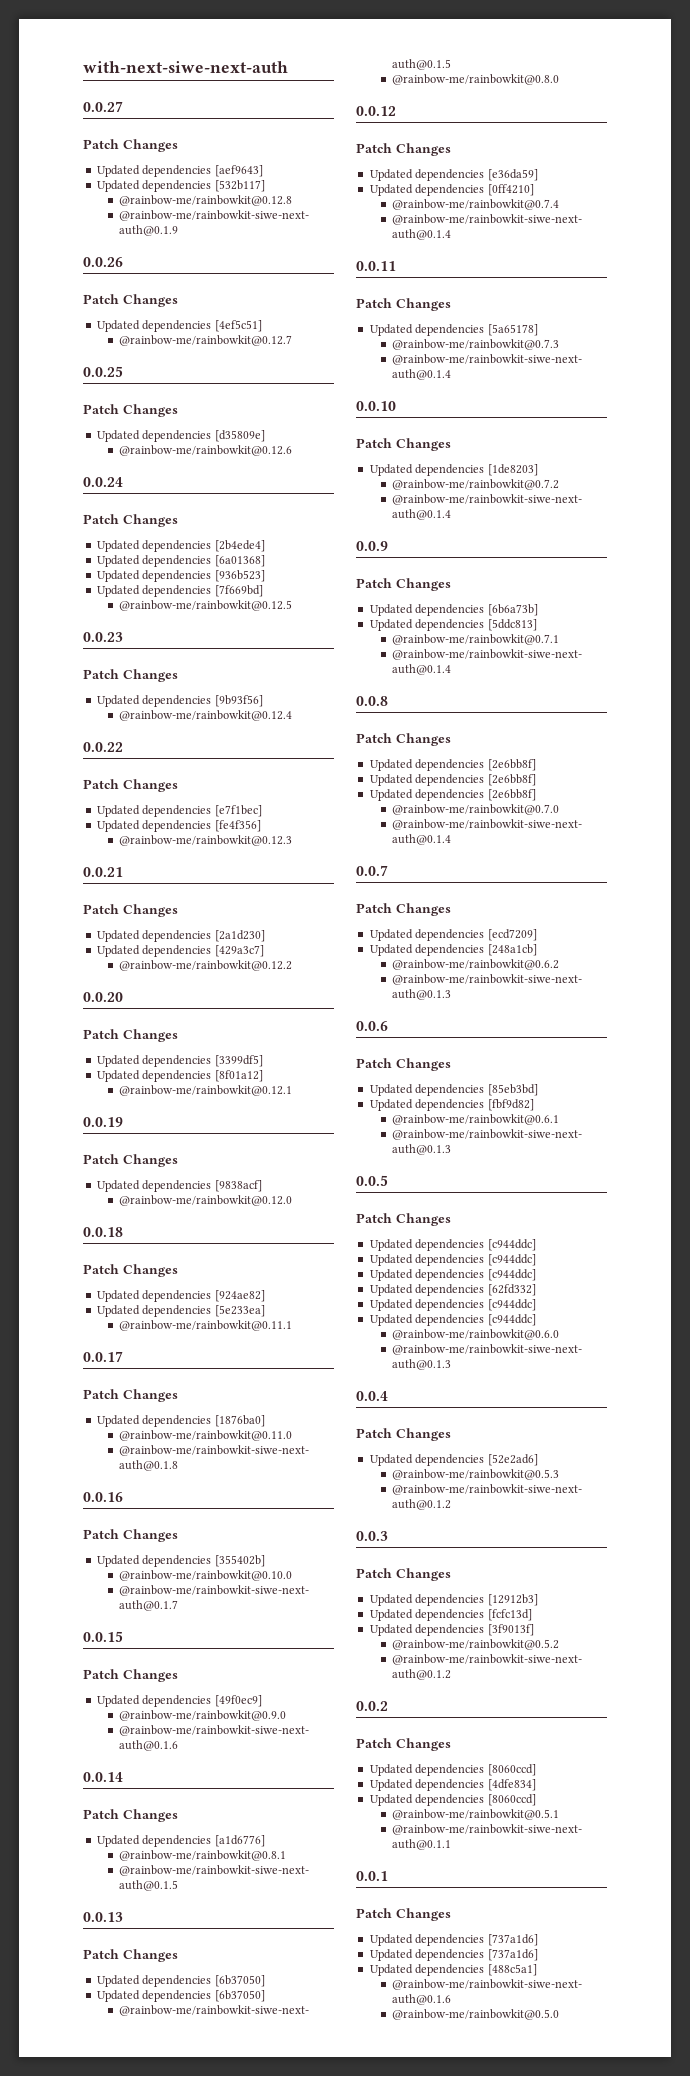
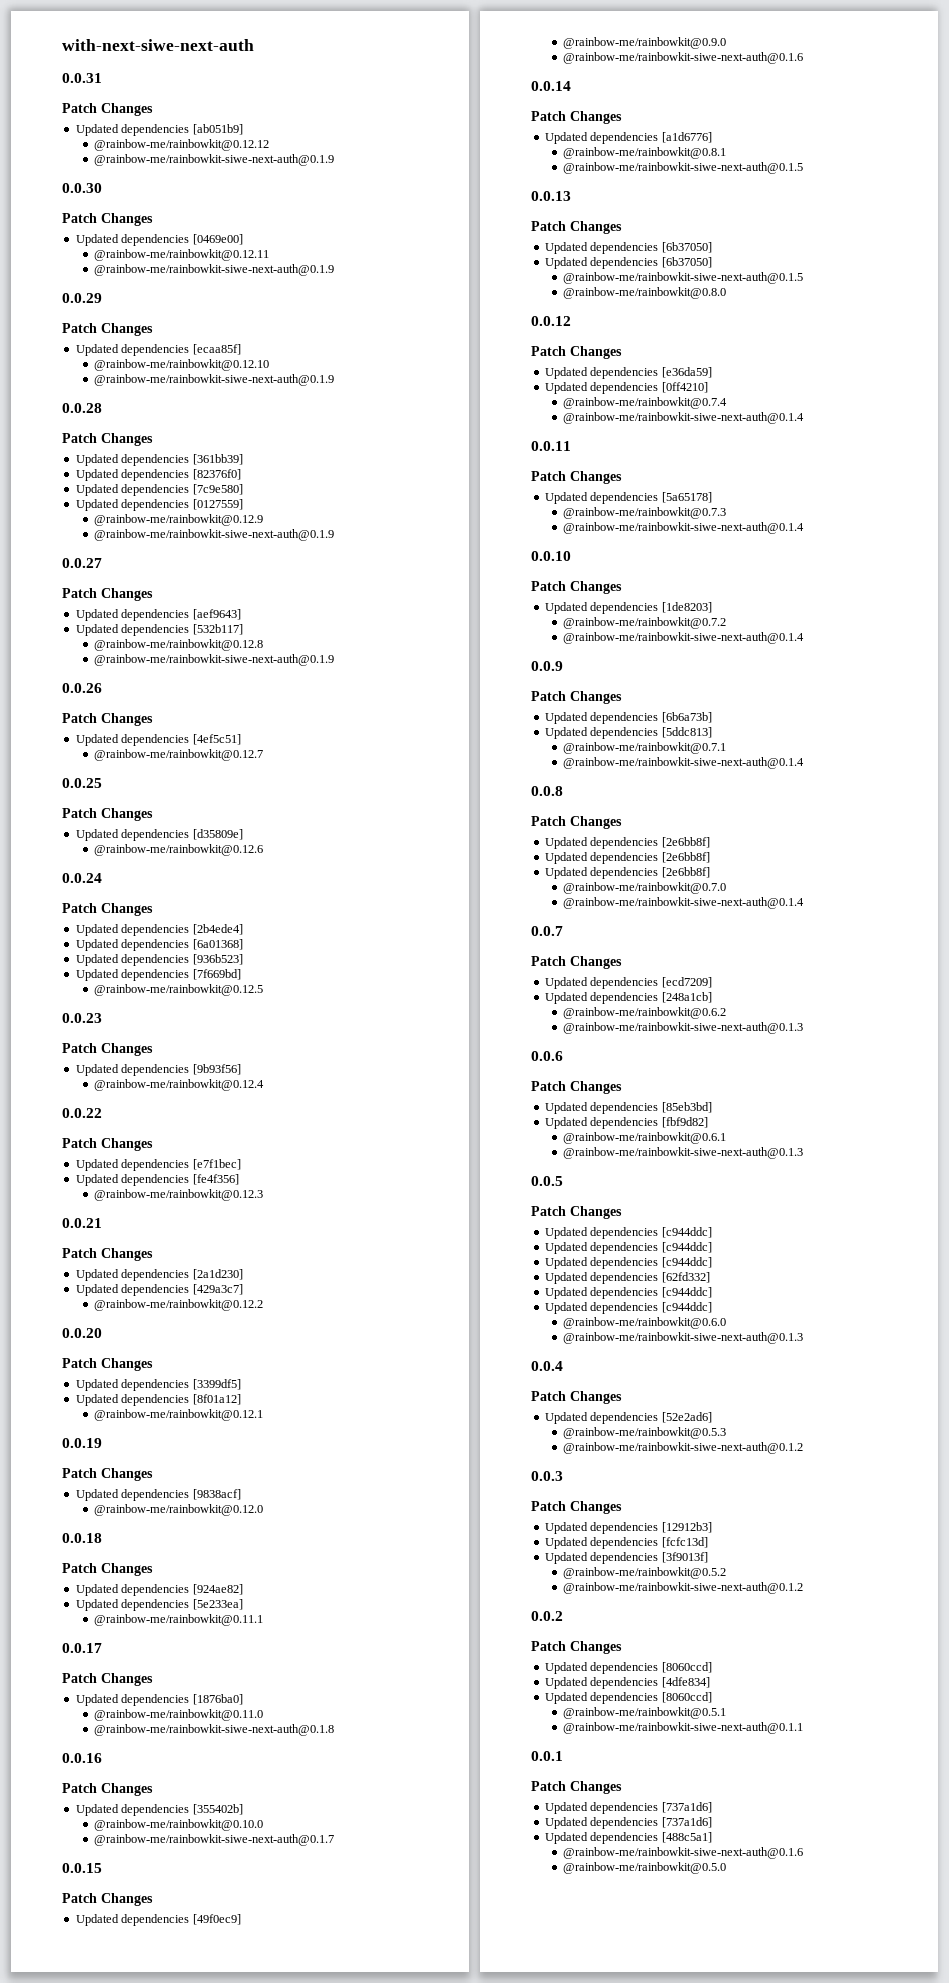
+ 0.0.31
+ Patch Changes
+ Updated dependencies [ab051b9]
+ @rainbow-me/rainbowkit@0.12.12
+ @rainbow-me/rainbowkit-siwe-next-auth@0.1.9
+ 0.0.30
+ Patch Changes
+ Updated dependencies [0469e00]
+ @rainbow-me/rainbowkit@0.12.11
+ @rainbow-me/rainbowkit-siwe-next-auth@0.1.9
+ 0.0.29
+ Patch Changes
+ Updated dependencies [ecaa85f]
+ @rainbow-me/rainbowkit@0.12.10
+ @rainbow-me/rainbowkit-siwe-next-auth@0.1.9
+ 0.0.28
+ Patch Changes
+ Updated dependencies [361bb39]
+ Updated dependencies [82376f0]
+ Updated dependencies [7c9e580]
+ Updated dependencies [0127559]
+ @rainbow-me/rainbowkit@0.12.9
+ @rainbow-me/rainbowkit-siwe-next-auth@0.1.9

